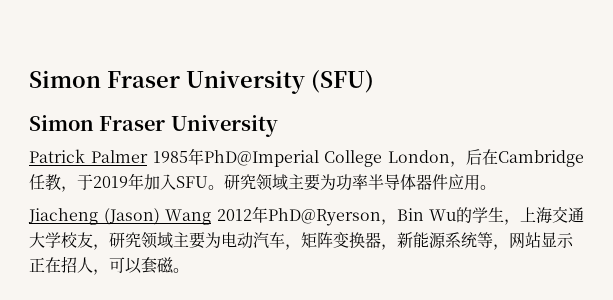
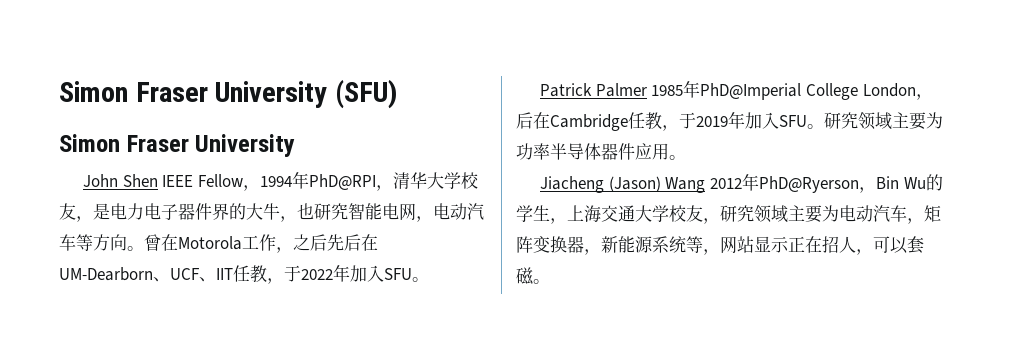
+ John Shen IEEE Fellow，1994年PhD@RPI，清华大学校友，是电力电子器件界的大牛，也研究智能电网，电动汽车等方向。曾在Motorola工作，之后先后在UM-Dearborn、UCF、IIT任教，于2022年加入SFU。

